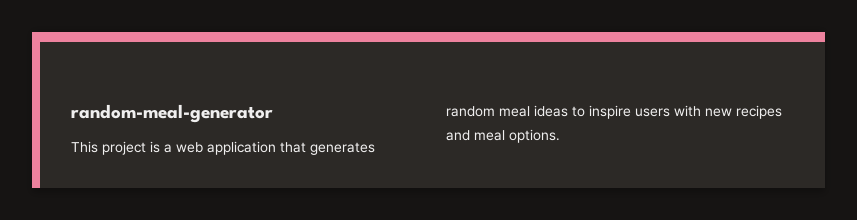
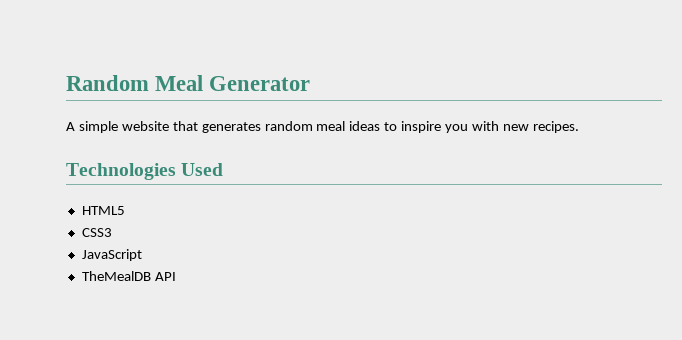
- random-meal-generator
- This project is a web application that generates random meal ideas to inspire users with new recipes and meal options.
+ Random Meal Generator
+ A simple website that generates random meal ideas to inspire you with new recipes.
+ Technologies Used
+ HTML5
+ CSS3
+ JavaScript
+ TheMealDB API

